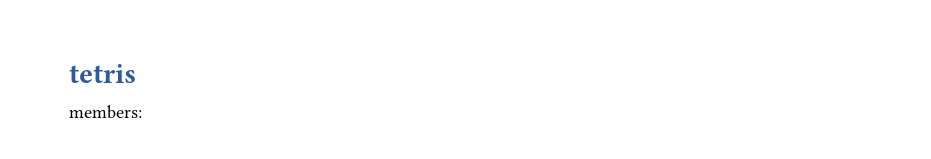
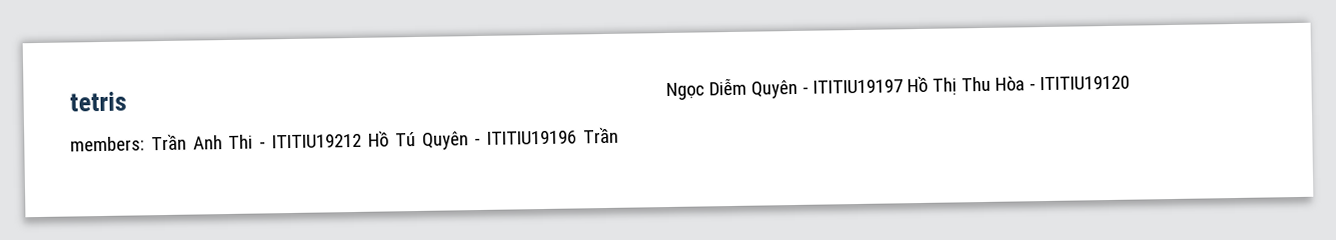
- members:
+ members: Trần Anh Thi - ITITIU19212 Hồ Tú Quyên - ITITIU19196 Trần Ngọc Diễm Quyên - ITITIU19197 Hồ Thị Thu Hòa - ITITIU19120

